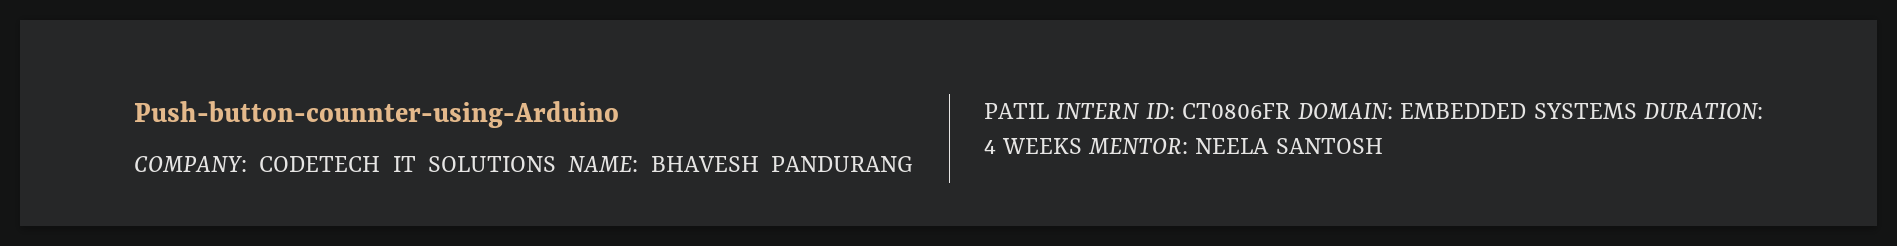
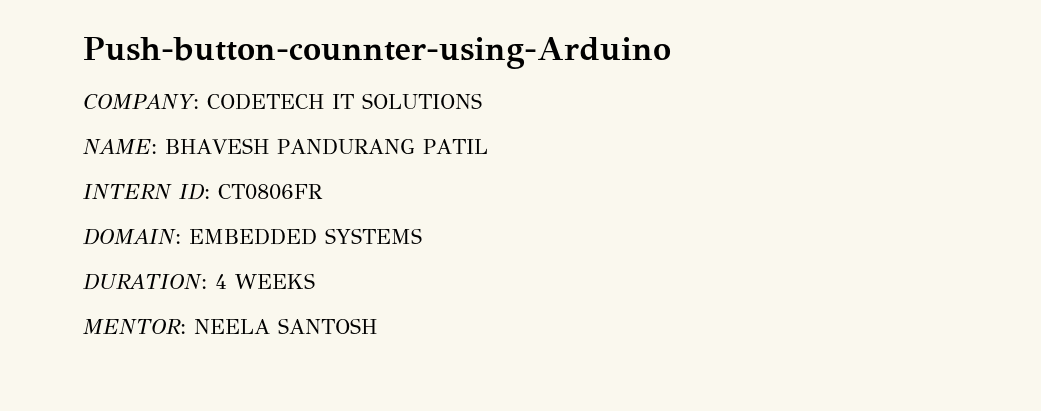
- COMPANY: CODETECH IT SOLUTIONS NAME: BHAVESH PANDURANG PATIL INTERN ID: CT0806FR DOMAIN: EMBEDDED SYSTEMS DURATION: 4 WEEKS MENTOR: NEELA SANTOSH
+ COMPANY: CODETECH IT SOLUTIONS
+ NAME: BHAVESH PANDURANG PATIL
+ INTERN ID: CT0806FR
+ DOMAIN: EMBEDDED SYSTEMS
+ DURATION: 4 WEEKS
+ MENTOR: NEELA SANTOSH

